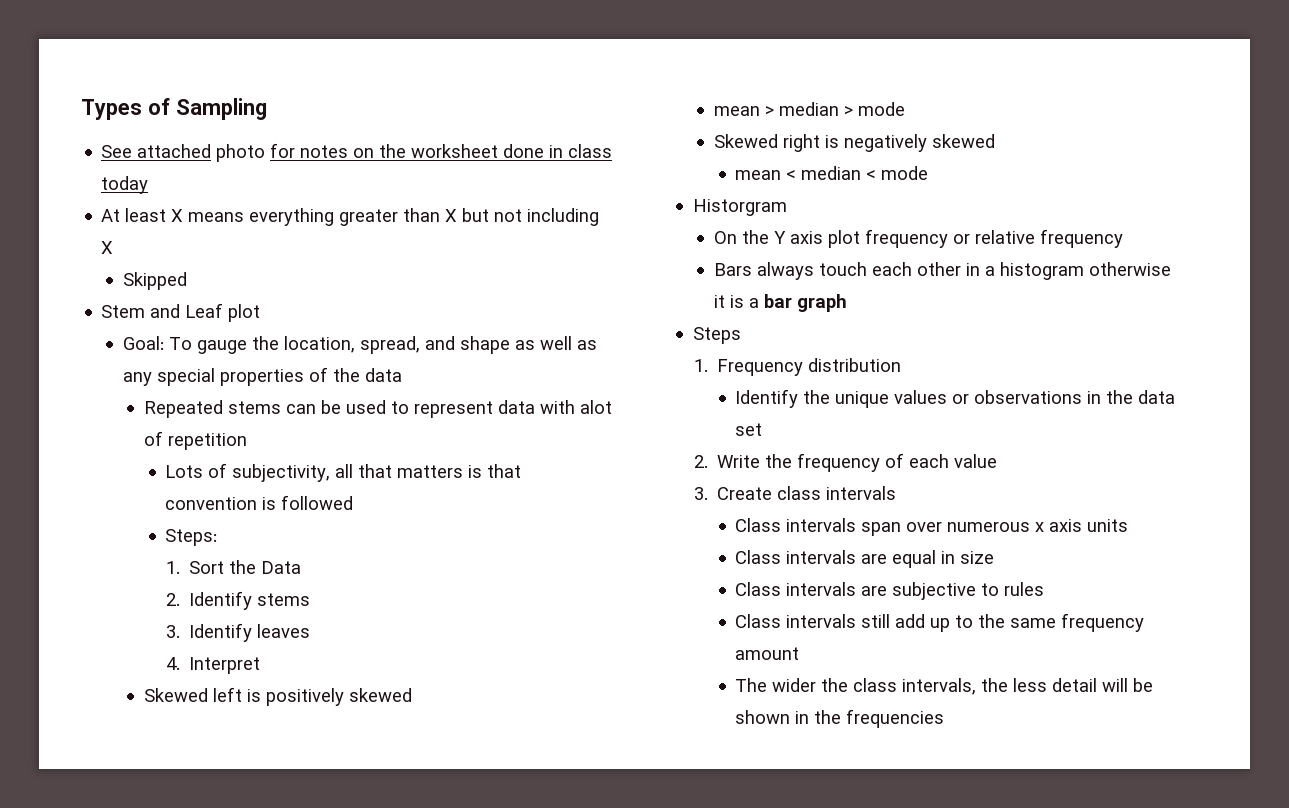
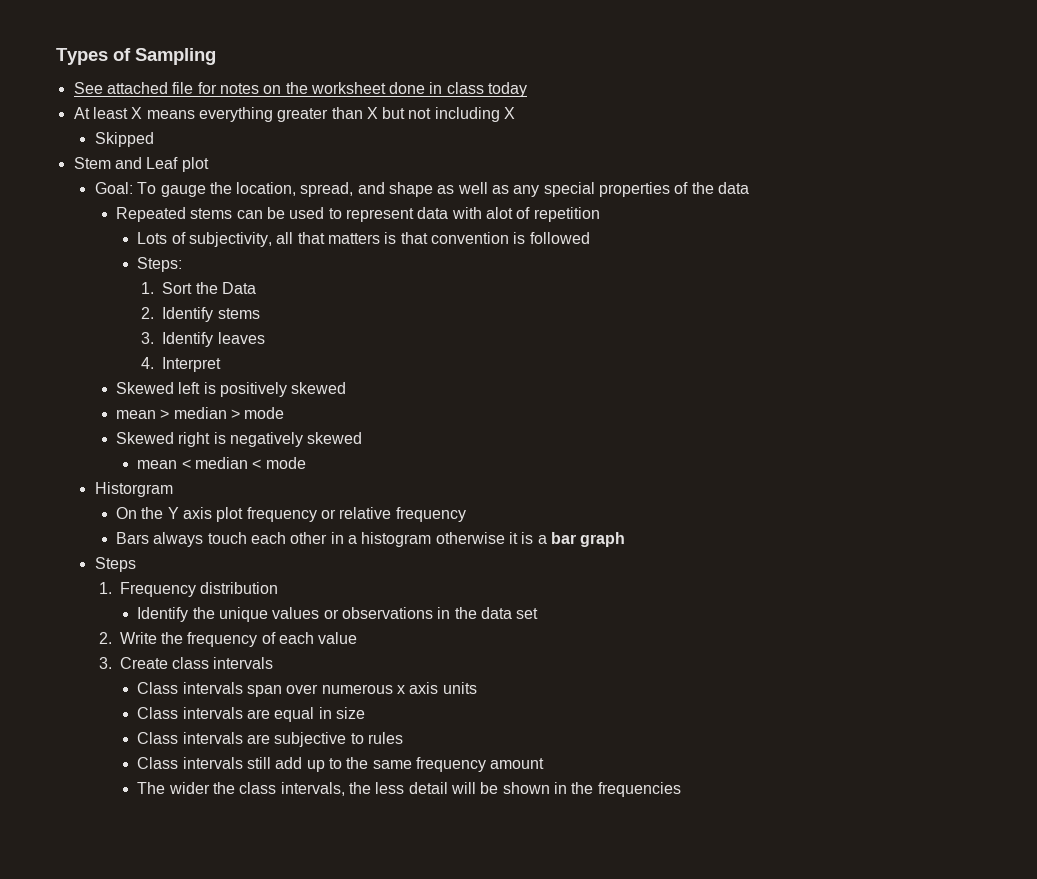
- See attached photo for notes on the worksheet done in class today
+ See attached file for notes on the worksheet done in class today

